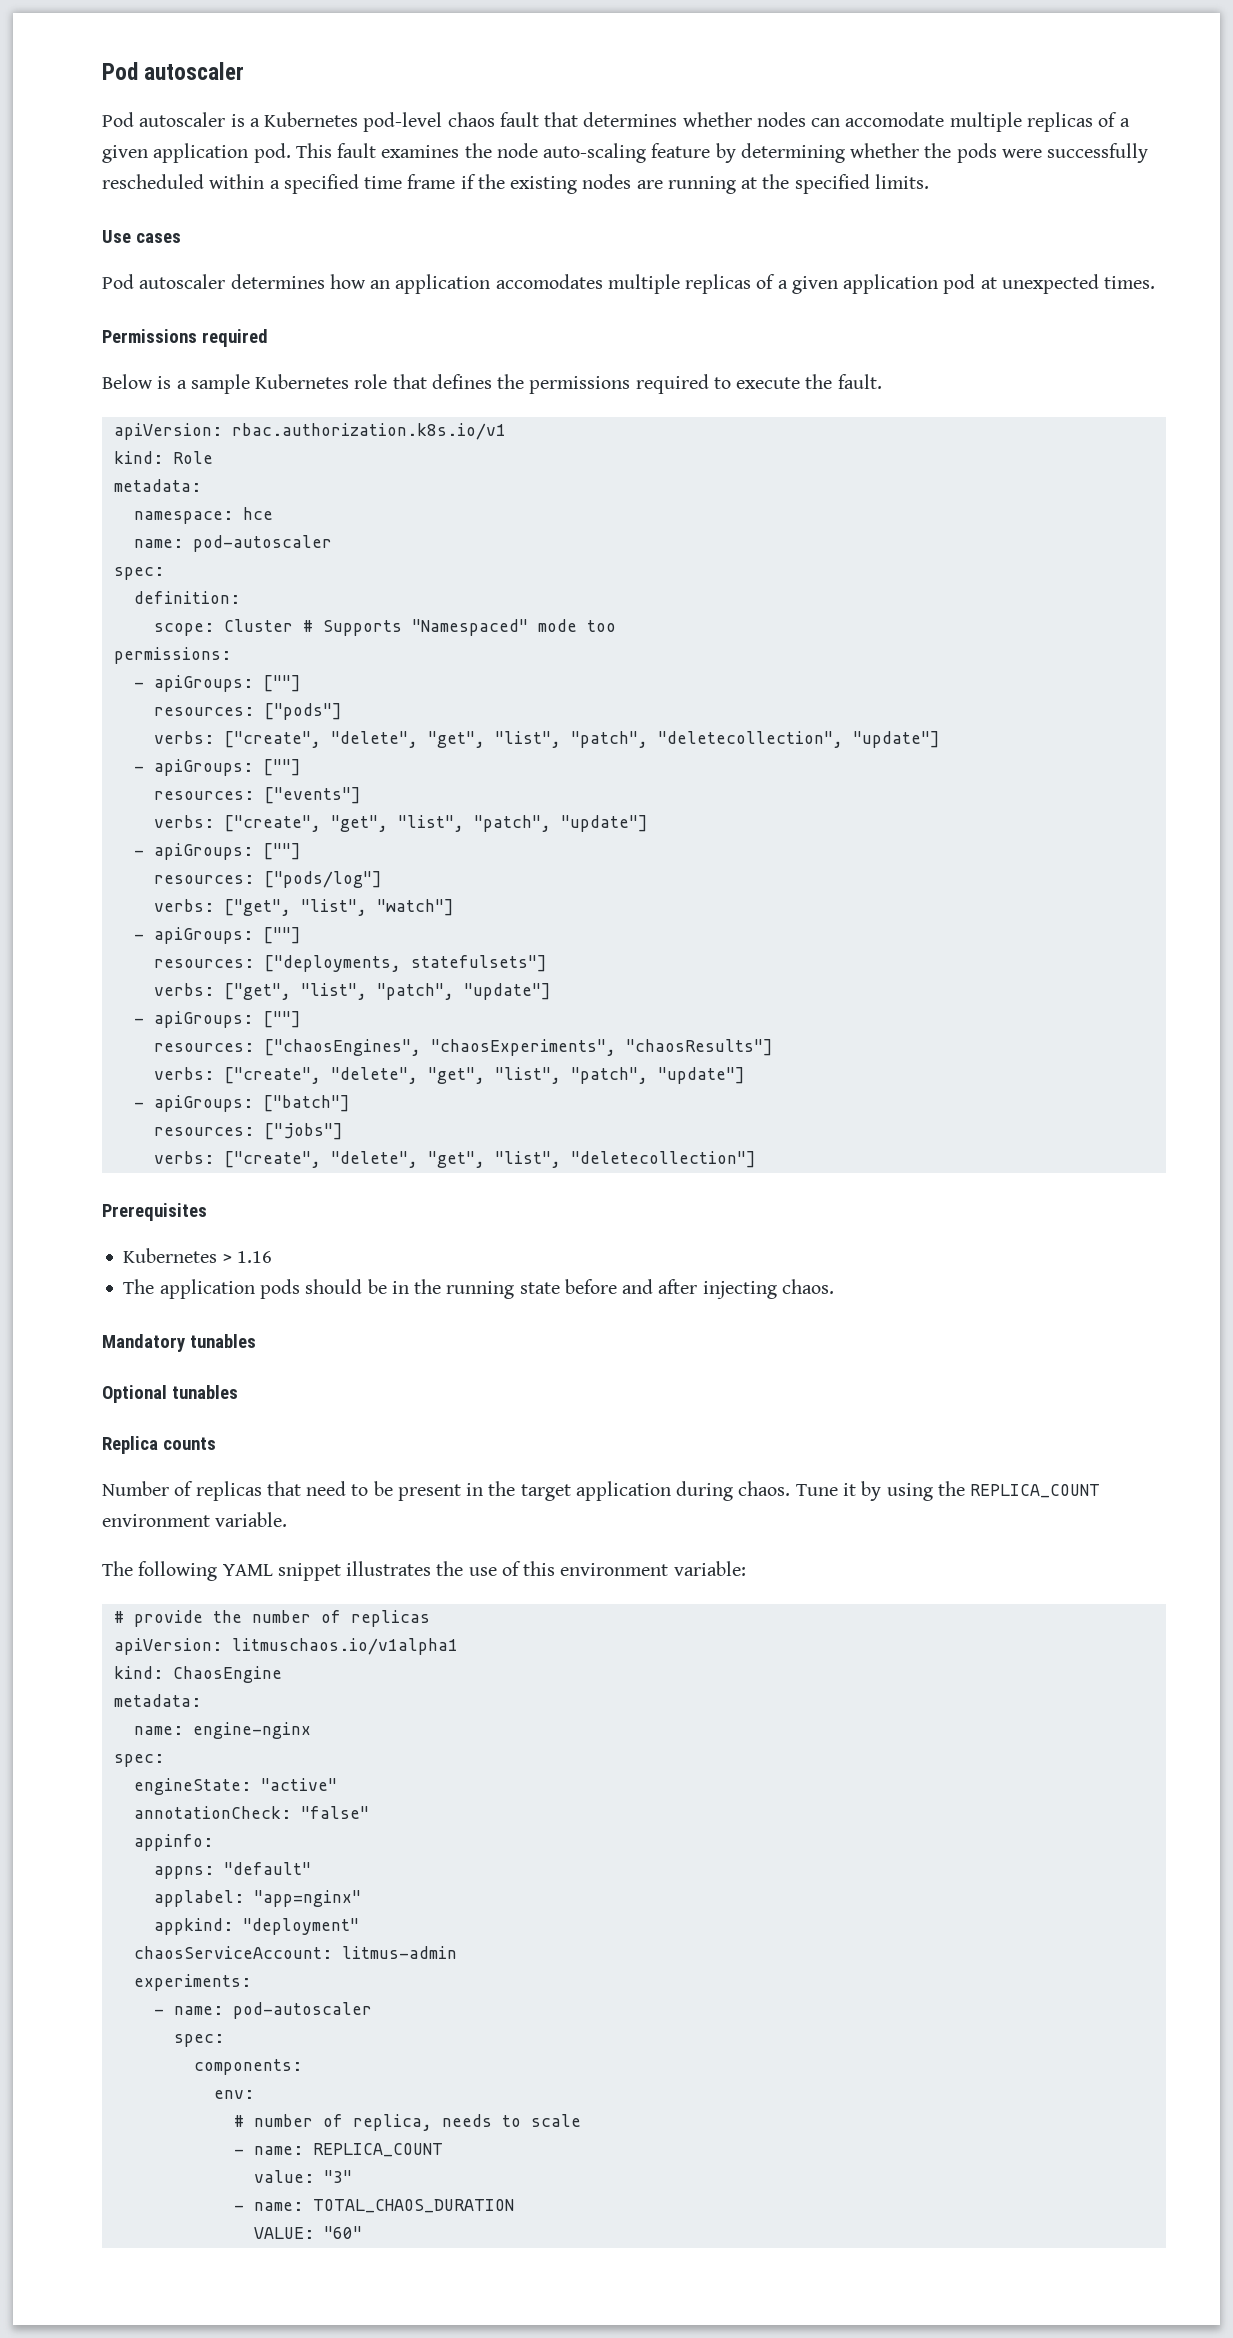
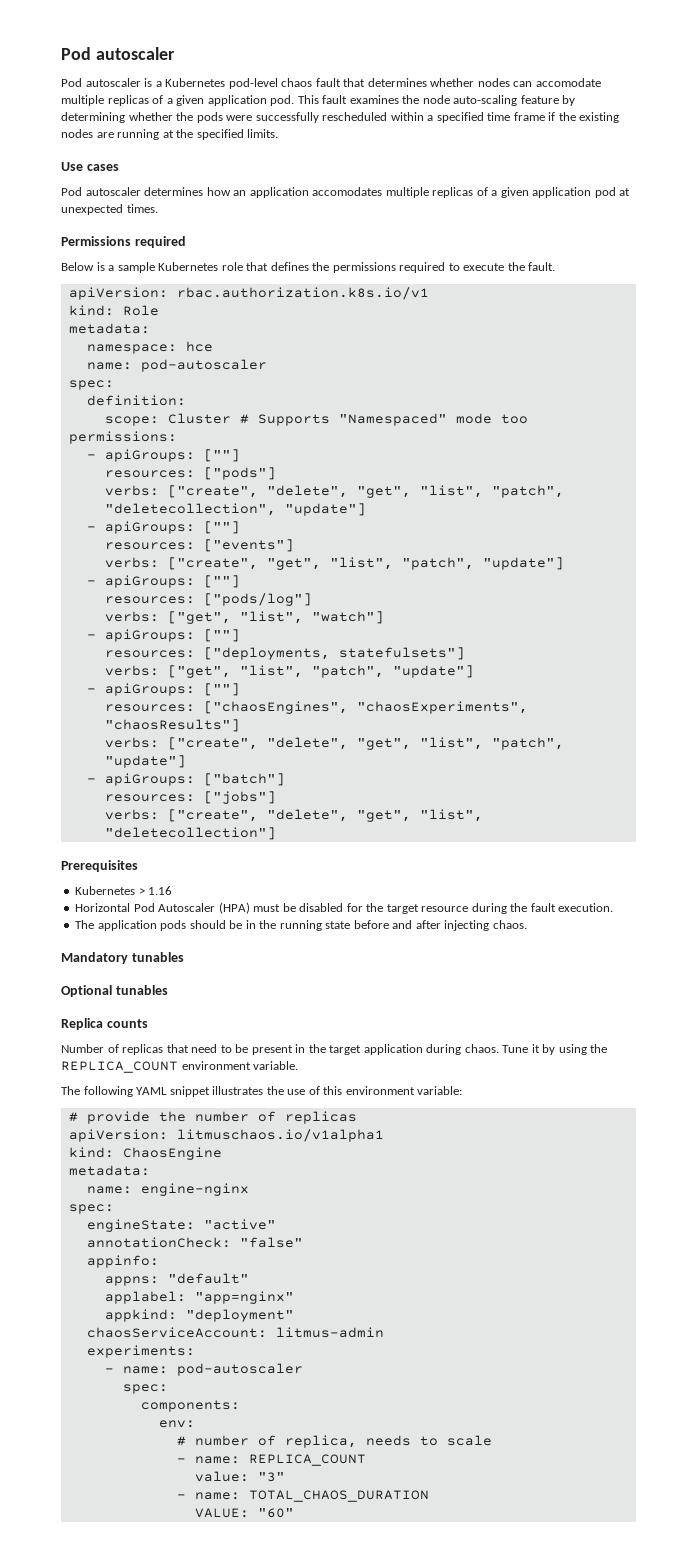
+ Horizontal Pod Autoscaler (HPA) must be disabled for the target resource during the fault execution.

